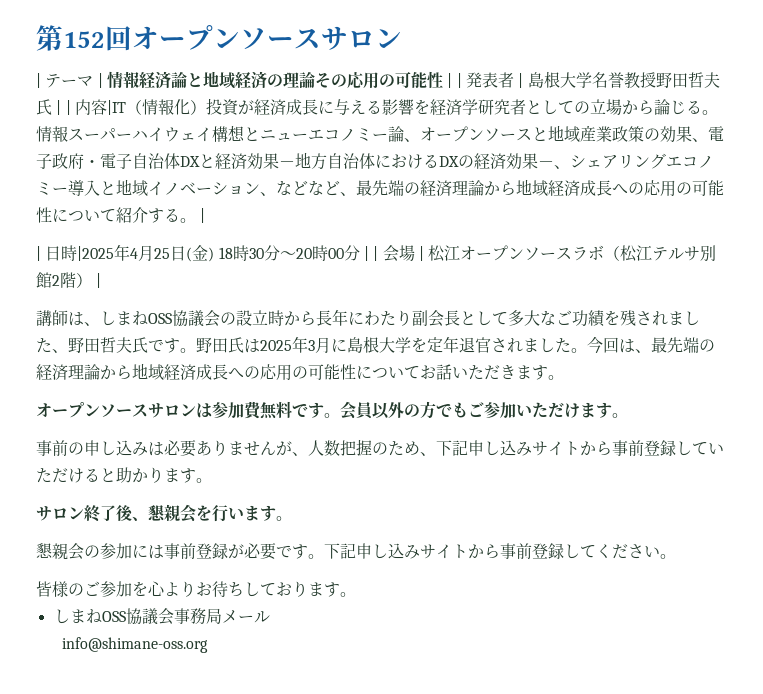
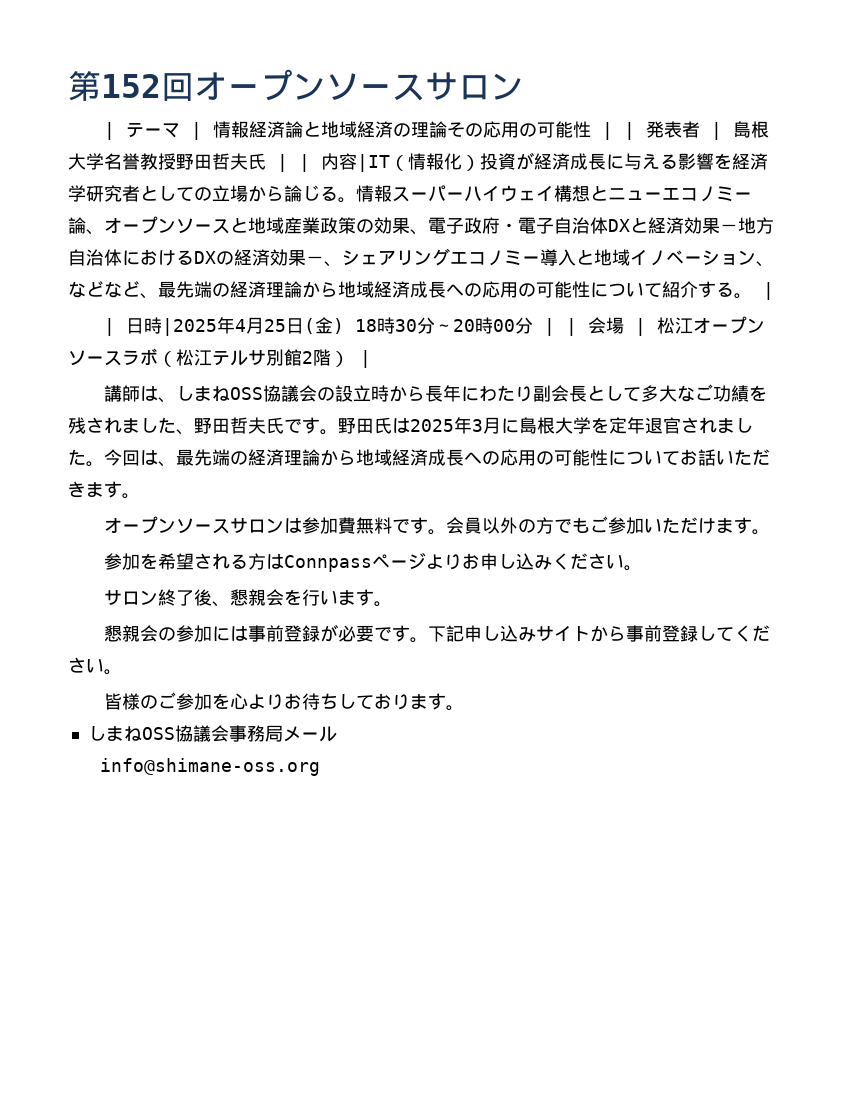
- 事前の申し込みは必要ありませんが、人数把握のため、下記申し込みサイトから事前登録していただけると助かります。
+ 参加を希望される方はConnpassページよりお申し込みください。

